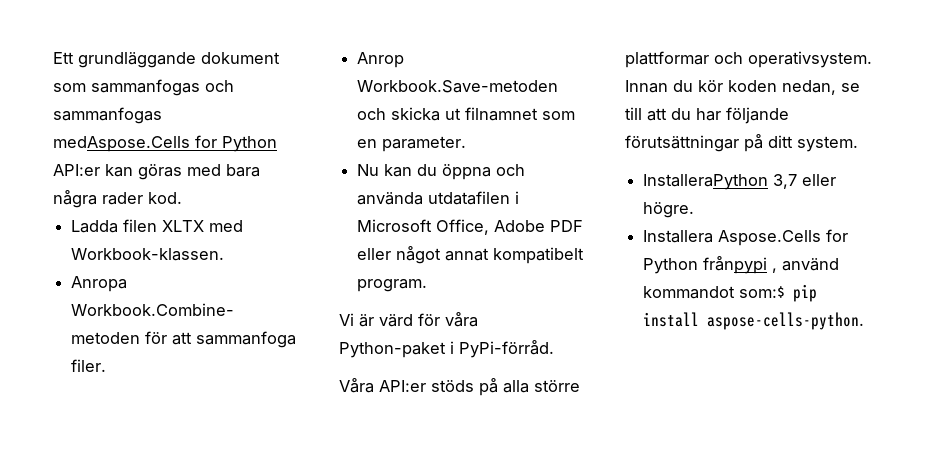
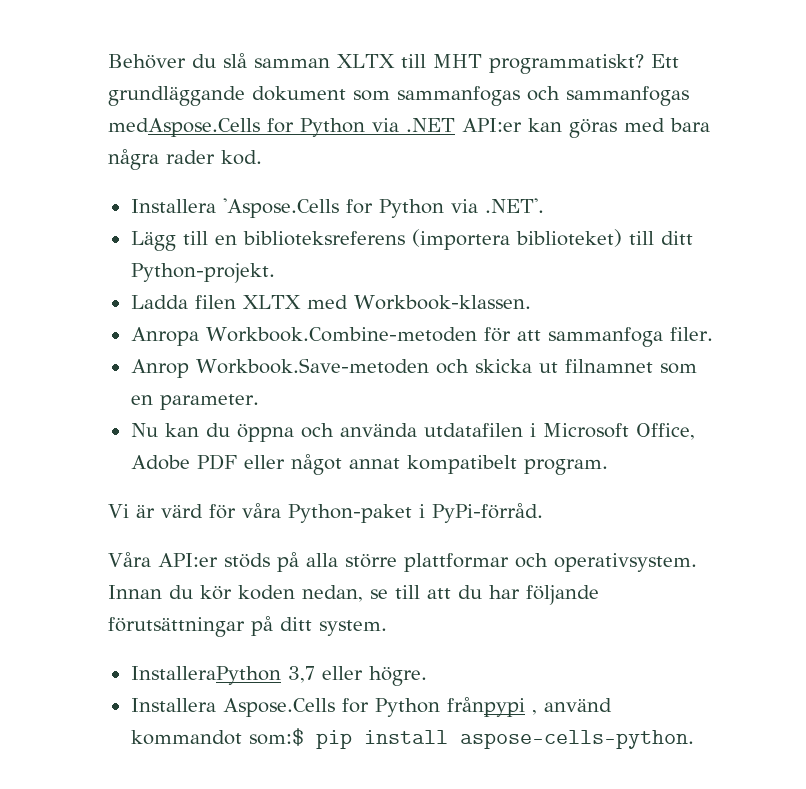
+ Behöver du slå samman XLTX till MHT programmatiskt?
- Ett grundläggande dokument som sammanfogas och sammanfogas medAspose.Cells for Python API:er kan göras med bara några rader kod.
+ Ett grundläggande dokument som sammanfogas och sammanfogas medAspose.Cells for Python via .NET API:er kan göras med bara några rader kod.
+ Installera 'Aspose.Cells for Python via .NET'.
+ Lägg till en biblioteksreferens (importera biblioteket) till ditt Python-projekt.

